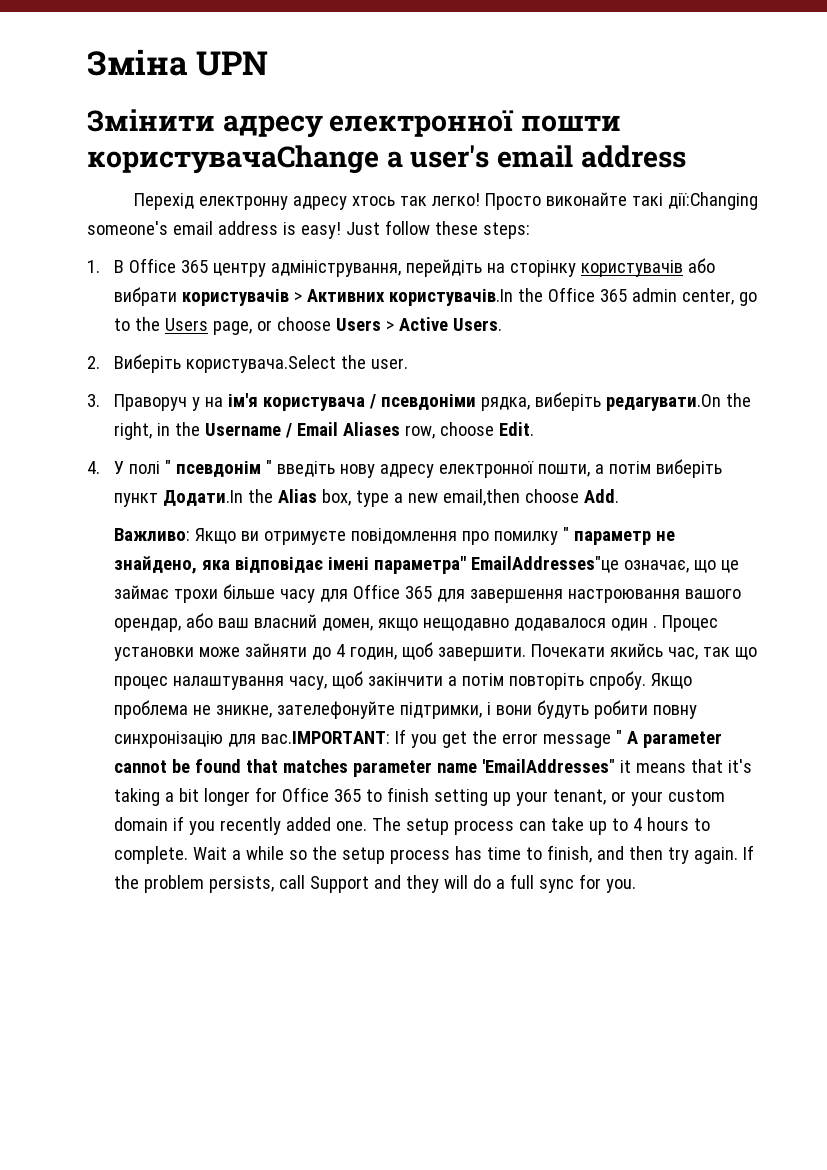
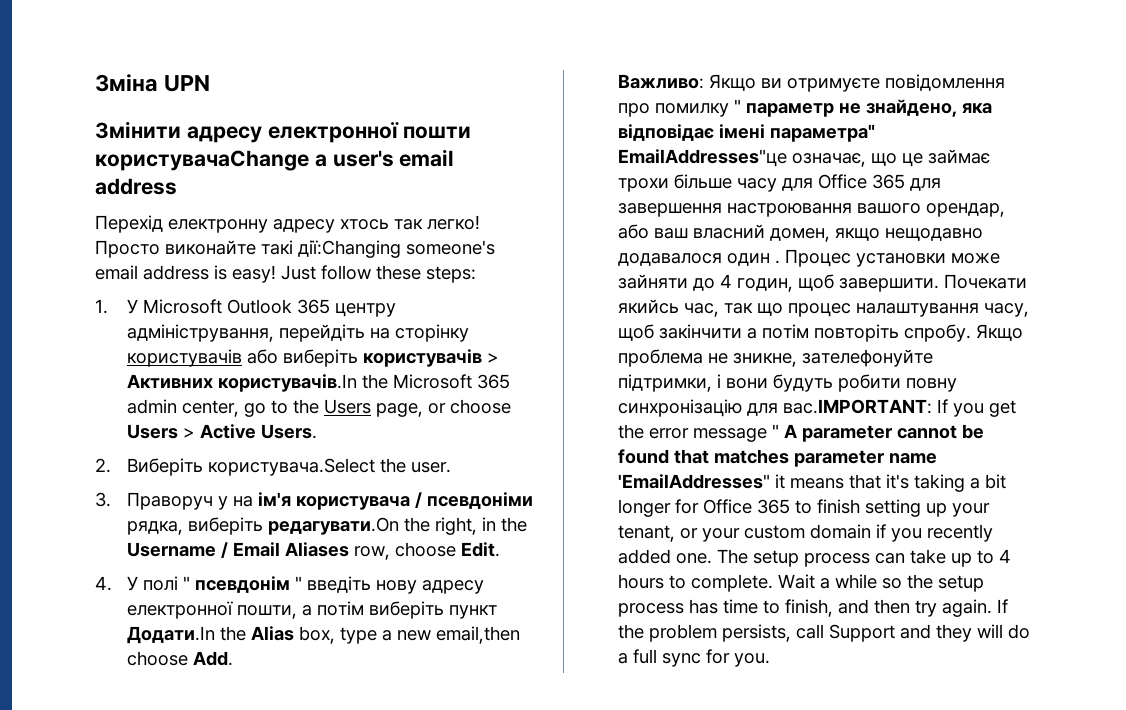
- 1. В Office 365 центру адміністрування, перейдіть на сторінку користувачів або вибрати користувачів > Активних користувачів.In the Office 365 admin center, go to the Users page, or choose Users > Active Users.
+ 1. У Microsoft Outlook 365 центру адміністрування, перейдіть на сторінку користувачів або виберіть користувачів > Активних користувачів.In the Microsoft 365 admin center, go to the Users page, or choose Users > Active Users.

